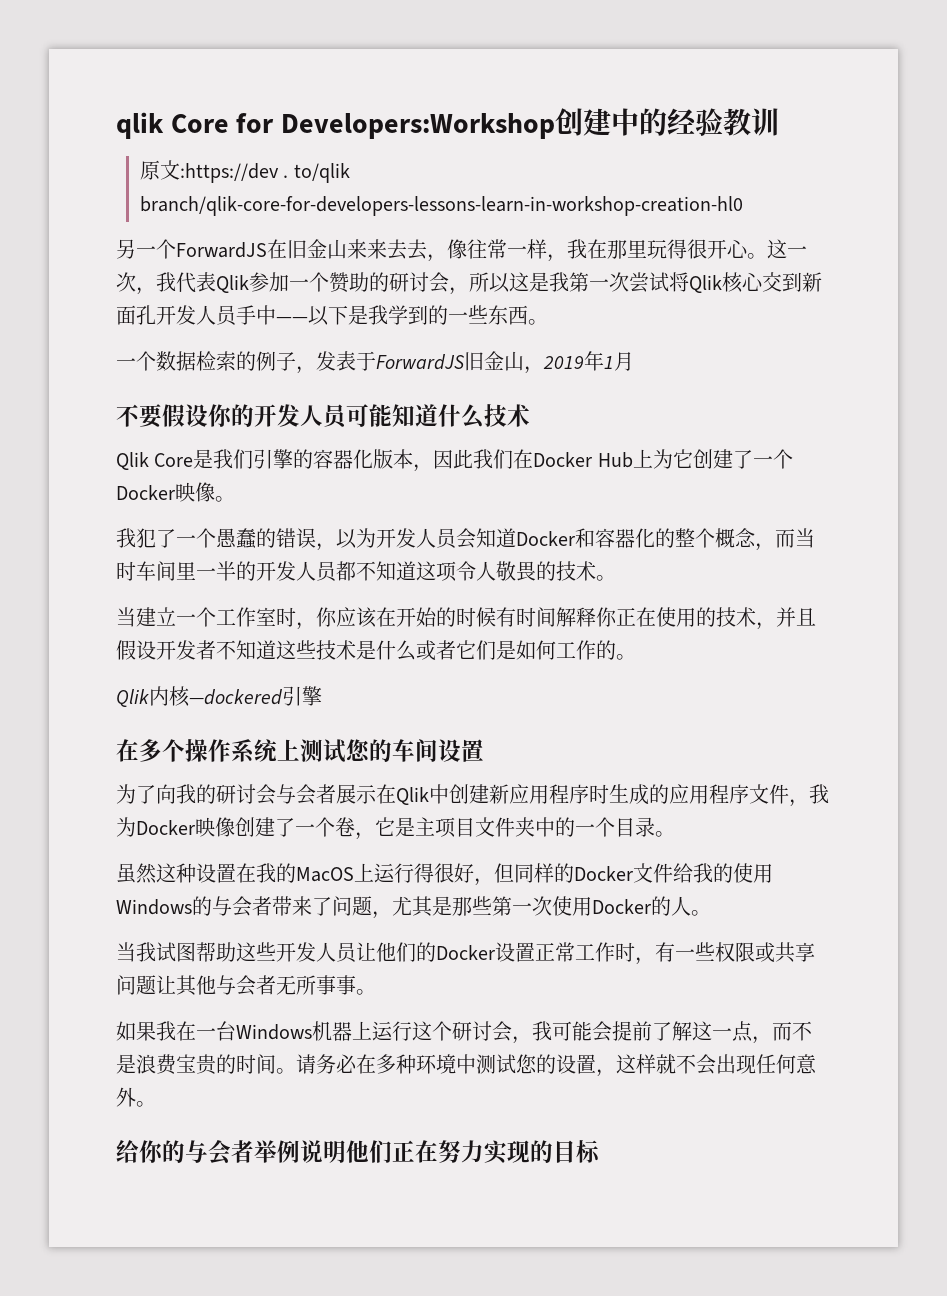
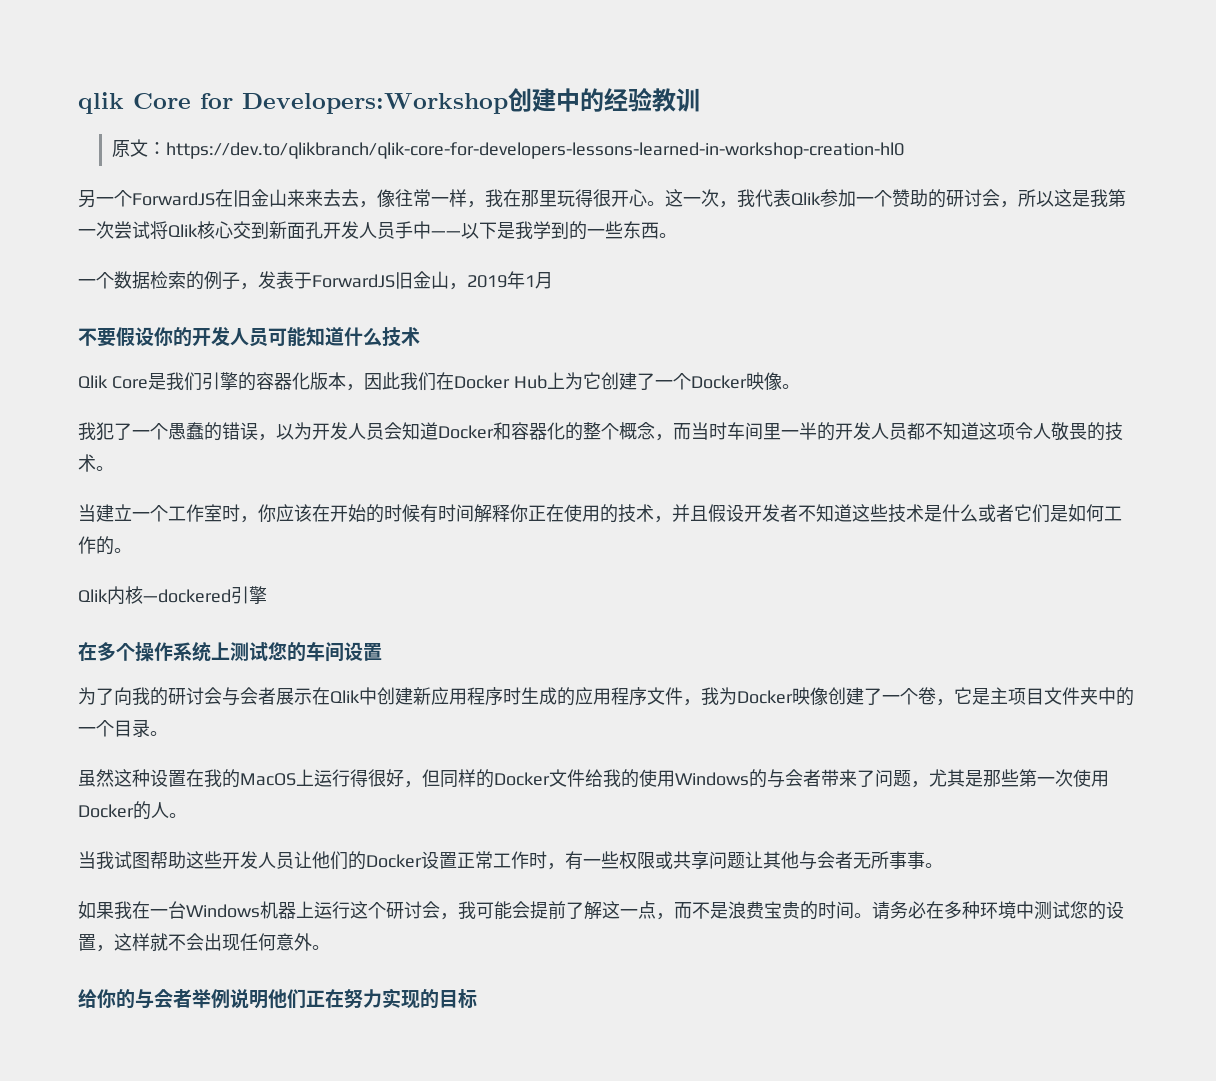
- 原文:https://dev . to/qlik branch/qlik-core-for-developers-lessons-learn-in-workshop-creation-hl0
+ 原文：https://dev.to/qlikbranch/qlik-core-for-developers-lessons-learned-in-workshop-creation-hl0

